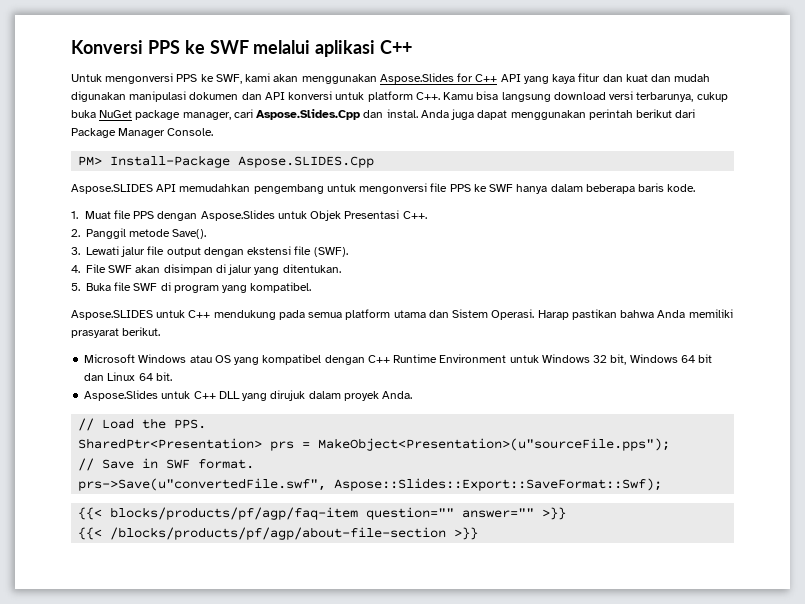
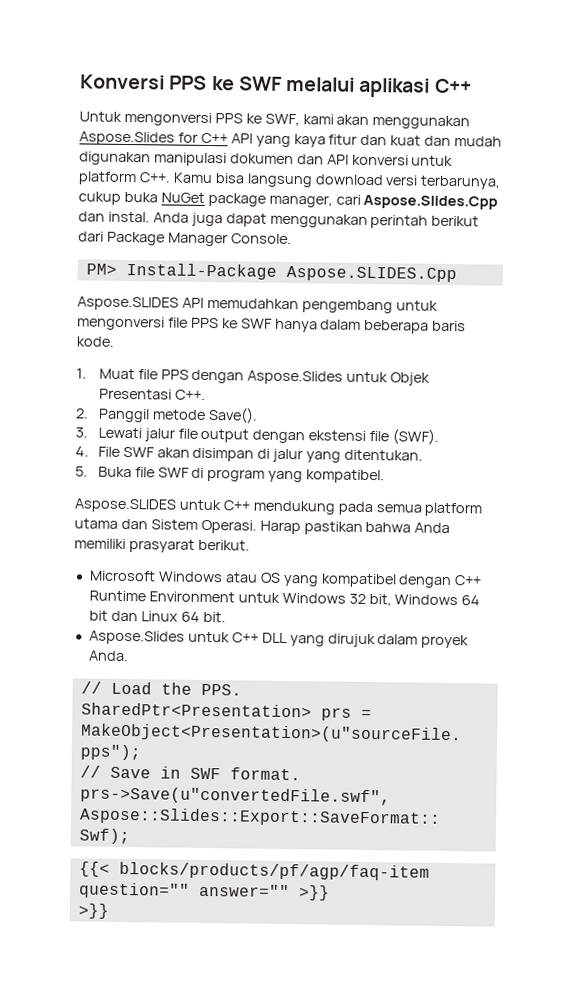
  {{< blocks/products/pf/agp/faq-item question="" answer="" >}}
- {{< /blocks/products/pf/agp/about-file-section >}}
+ >}}

